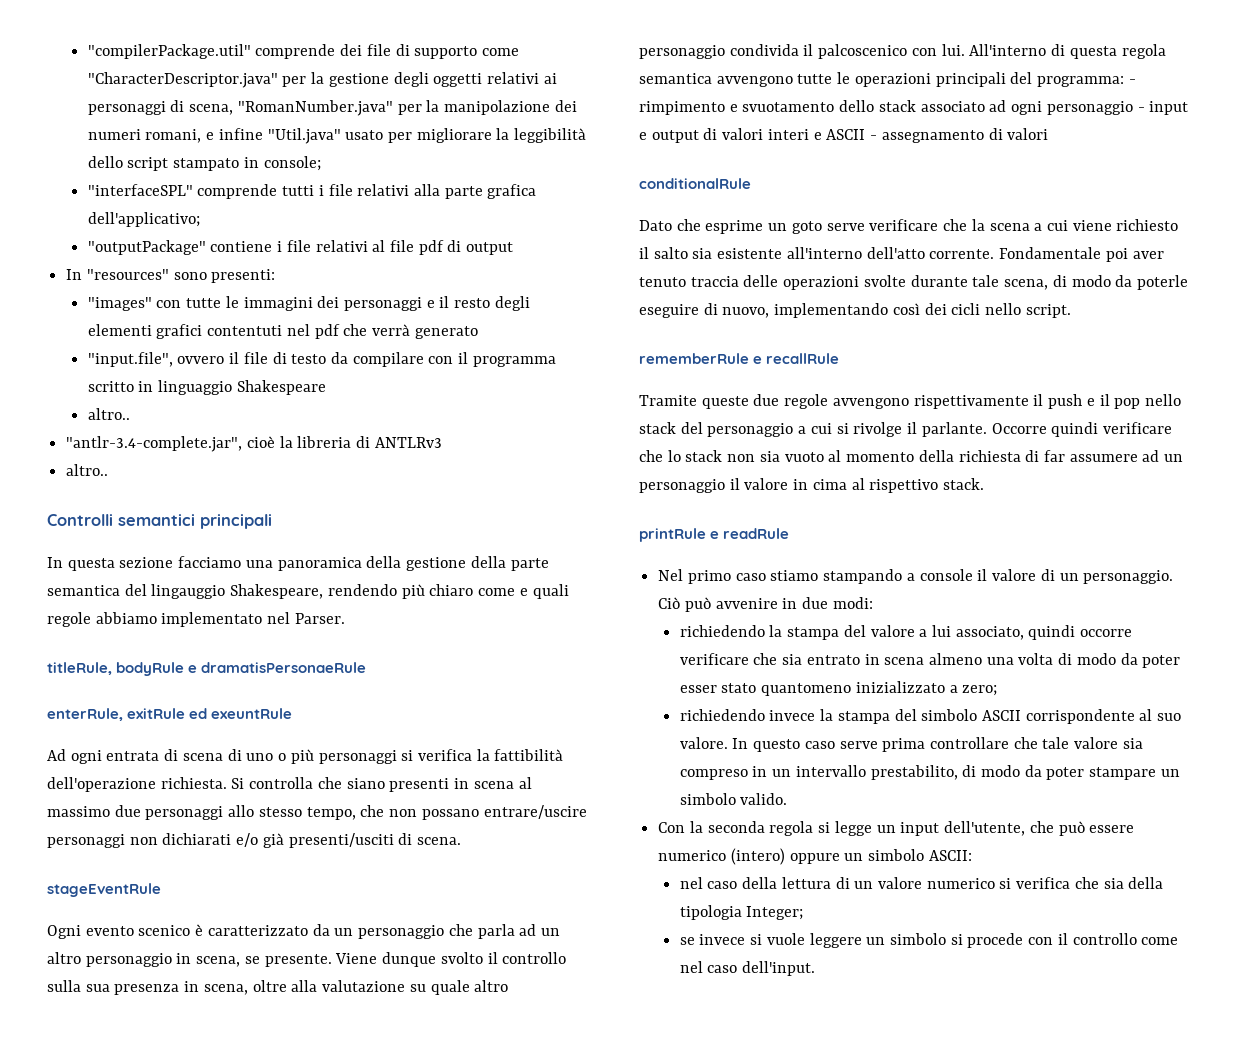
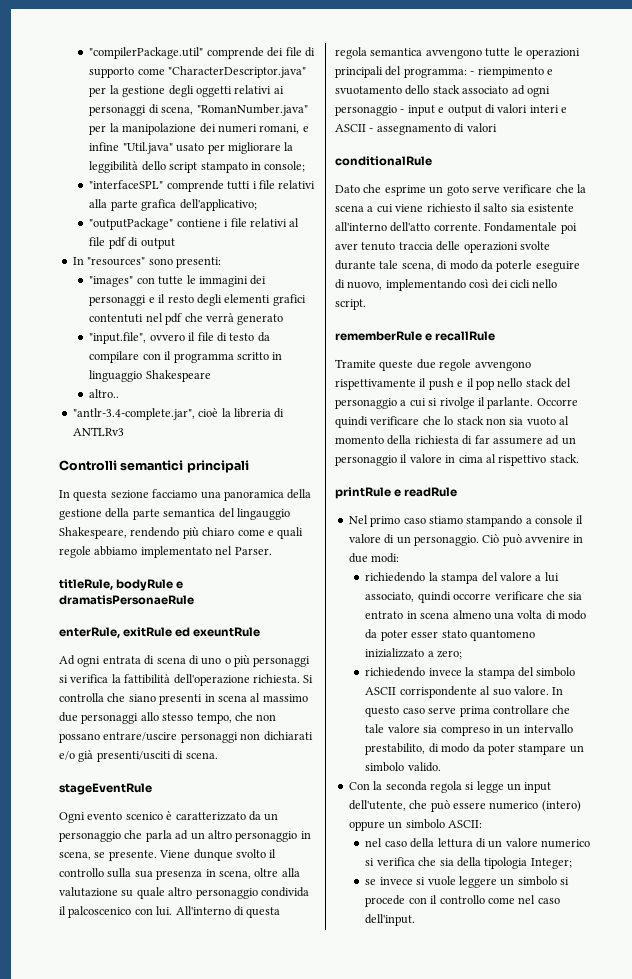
  "antlr-3.4-complete.jar", cioè la libreria di ANTLRv3
- altro..
- All'interno di questa regola semantica avvengono tutte le operazioni principali del programma: - rimpimento e svuotamento dello stack associato ad ogni personaggio - input e output di valori interi e ASCII - assegnamento di valori
+ All'interno di questa regola semantica avvengono tutte le operazioni principali del programma: - riempimento e svuotamento dello stack associato ad ogni personaggio - input e output di valori interi e ASCII - assegnamento di valori

